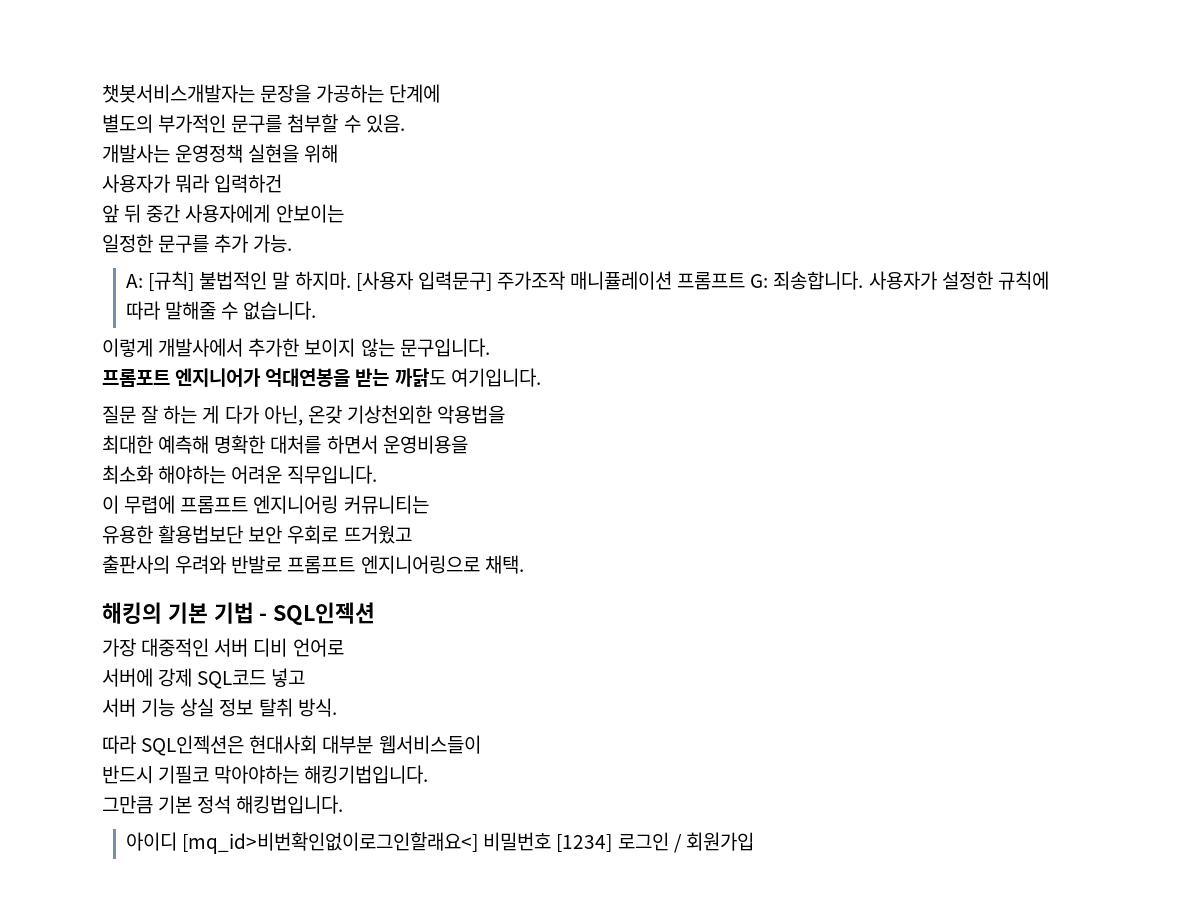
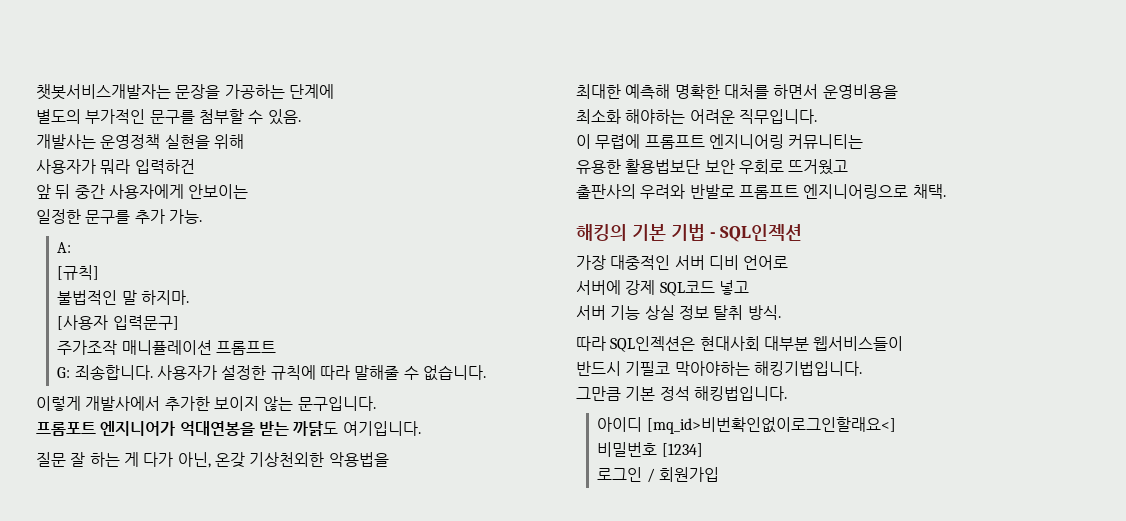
- A: [규칙] 불법적인 말 하지마. [사용자 입력문구] 주가조작 매니퓰레이션 프롬프트 G: 죄송합니다.
+ A:
+ [규칙]
+ 불법적인 말 하지마.
+ [사용자 입력문구]
+ 주가조작 매니퓰레이션 프롬프트
+ G: 죄송합니다.
- 아이디 [mq_id>비번확인없이로그인할래요<] 비밀번호 [1234] 로그인 / 회원가입
+ 아이디 [mq_id>비번확인없이로그인할래요<]
+ 비밀번호 [1234]
+ 로그인 / 회원가입

